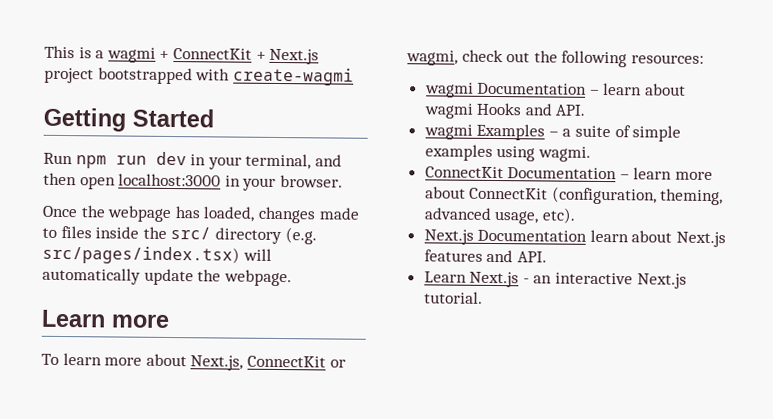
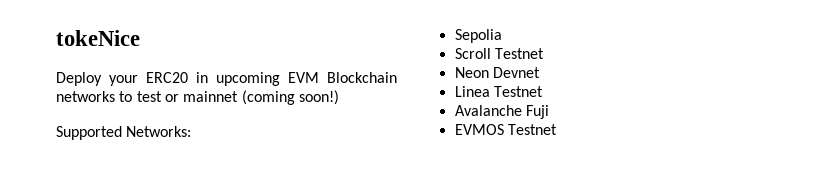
- This is a wagmi + ConnectKit + Next.js project bootstrapped with create-wagmi
- Getting Started
- Run npm run dev in your terminal, and then open localhost:3000 in your browser.
- Once the webpage has loaded, changes made to files inside the src/ directory (e.g. src/pages/index.tsx) will automatically update the webpage.
- Learn more
- To learn more about Next.js, ConnectKit or wagmi, check out the following resources:
- wagmi Documentation – learn about wagmi Hooks and API.
- wagmi Examples – a suite of simple examples using wagmi.
- ConnectKit Documentation – learn more about ConnectKit (configuration, theming, advanced usage, etc).
- Next.js Documentation learn about Next.js features and API.
- Learn Next.js - an interactive Next.js tutorial.
+ tokeNice
+ Deploy your ERC20 in upcoming EVM Blockchain networks to test or mainnet (coming soon!)
+ Supported Networks:
+ Sepolia
+ Scroll Testnet
+ Neon Devnet
+ Linea Testnet
+ Avalanche Fuji
+ EVMOS Testnet

